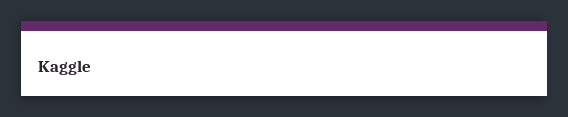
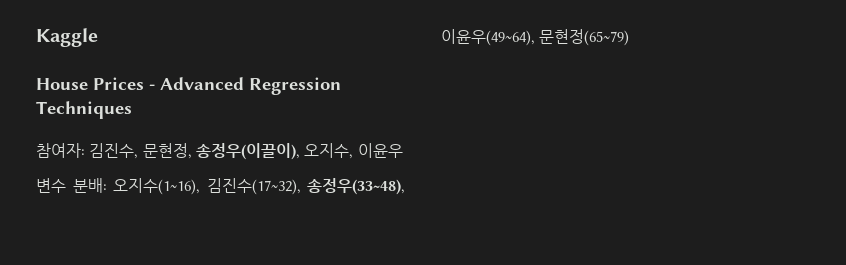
+ House Prices - Advanced Regression Techniques
+ 참여자: 김진수, 문현정, 송정우(이끌이), 오지수, 이윤우
+ 변수 분배: 오지수(1~16), 김진수(17~32), 송정우(33~48), 이윤우(49~64), 문현정(65~79)

